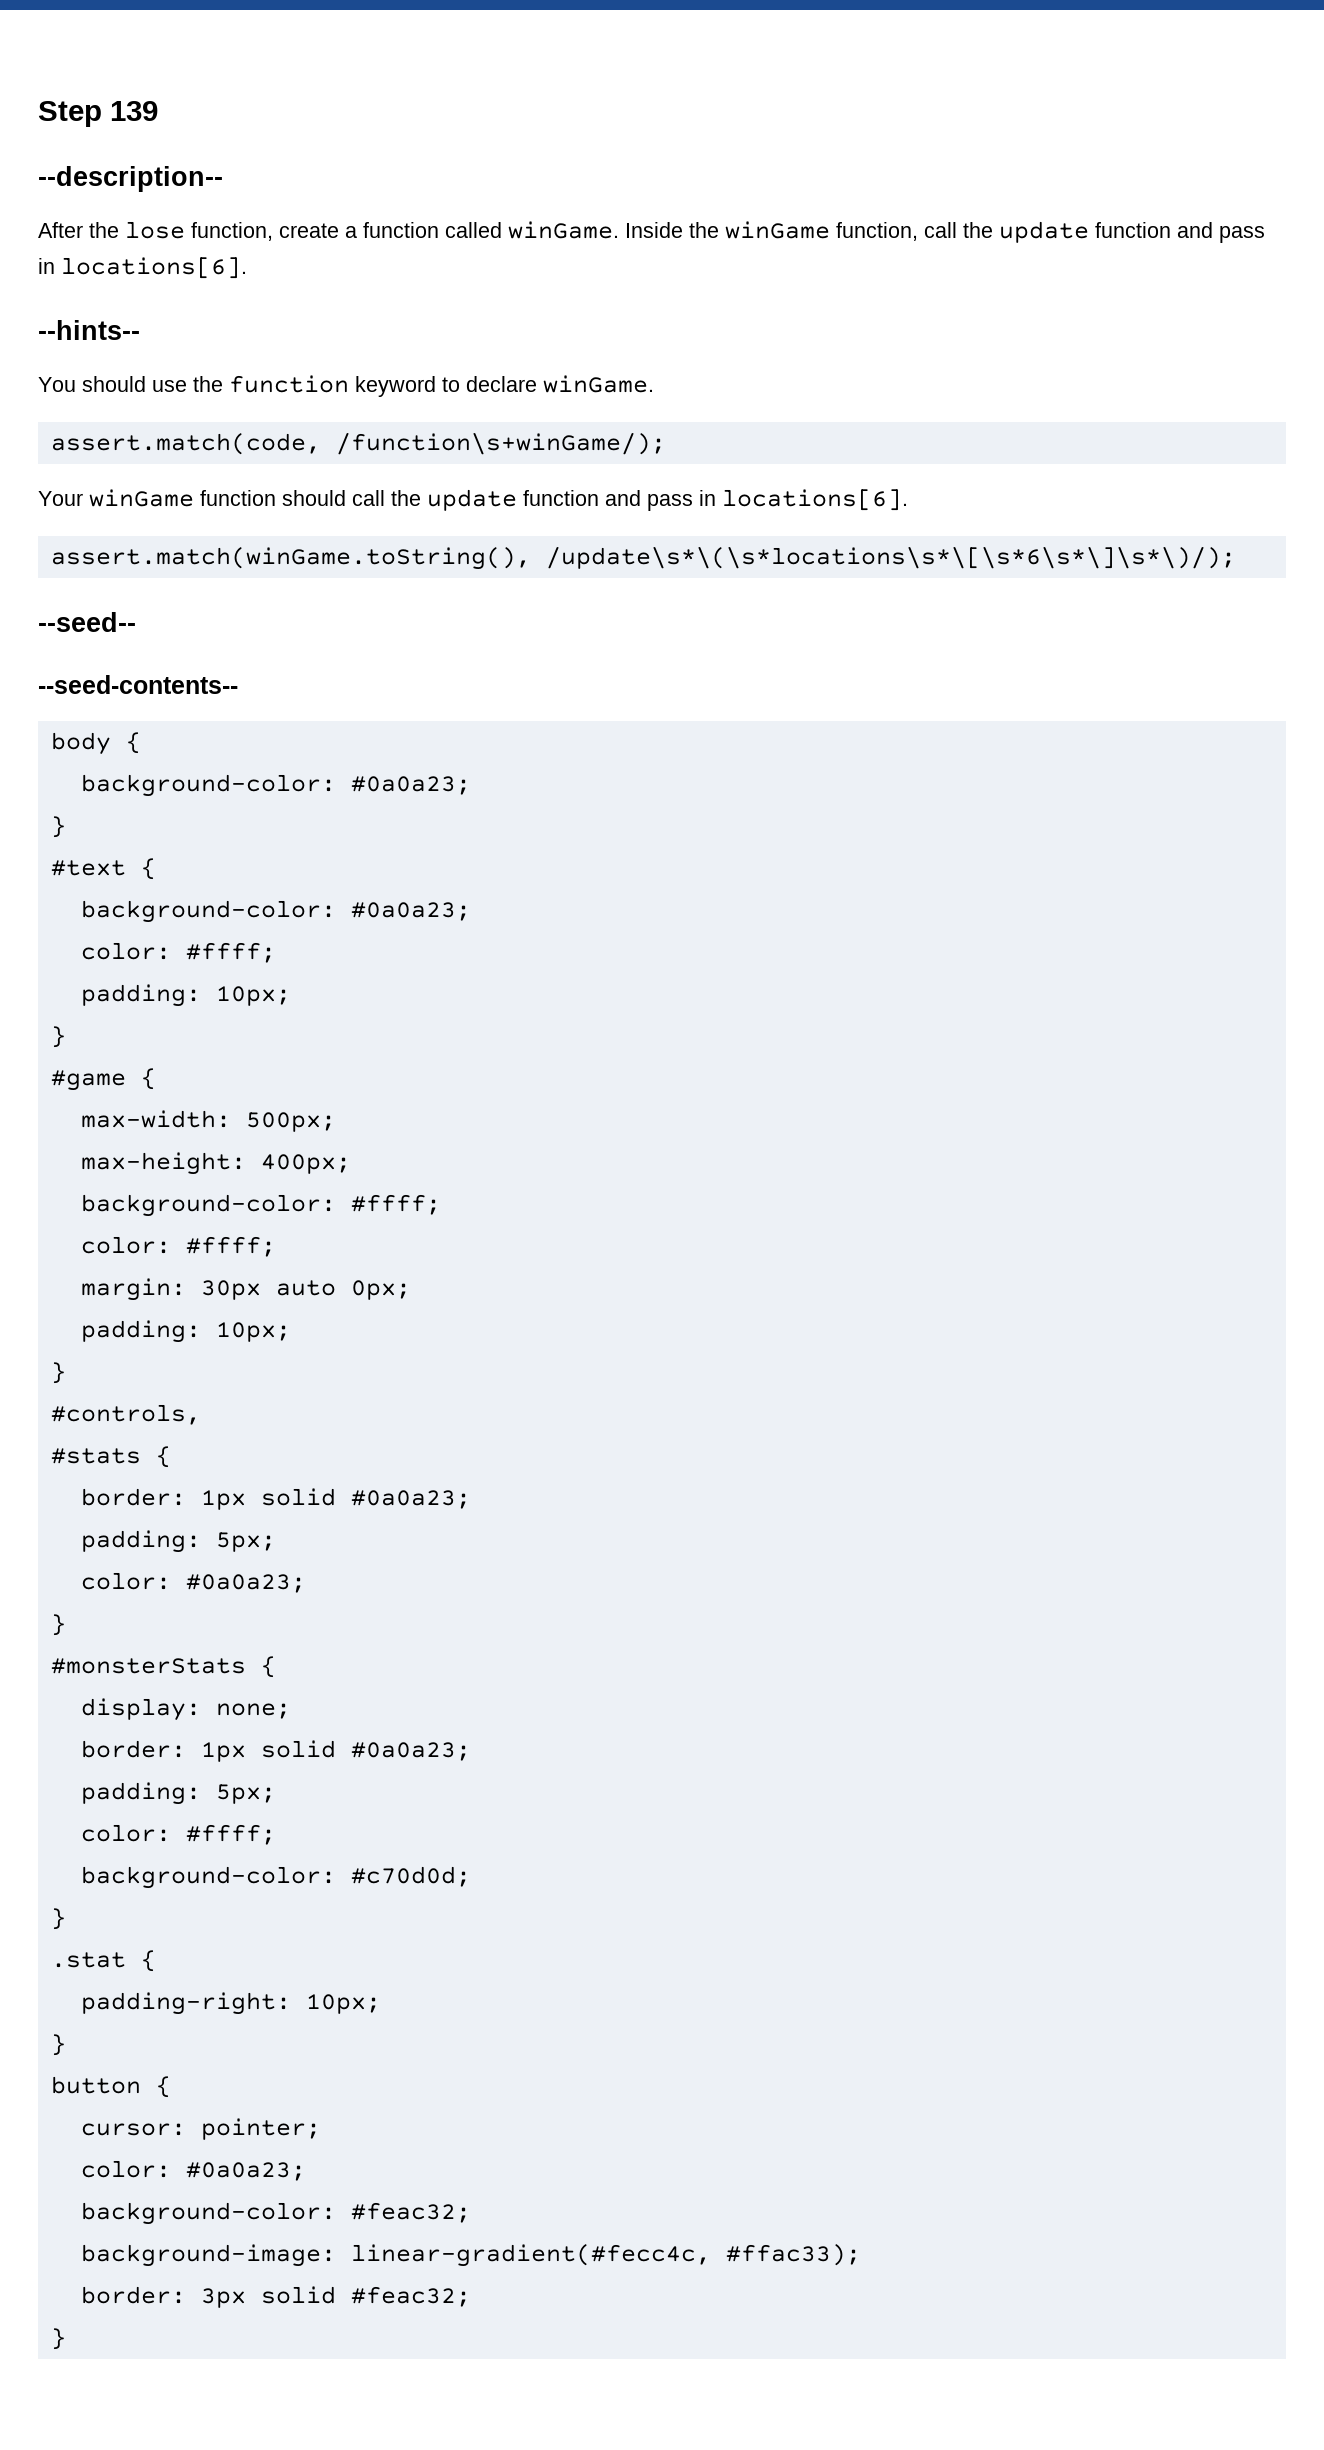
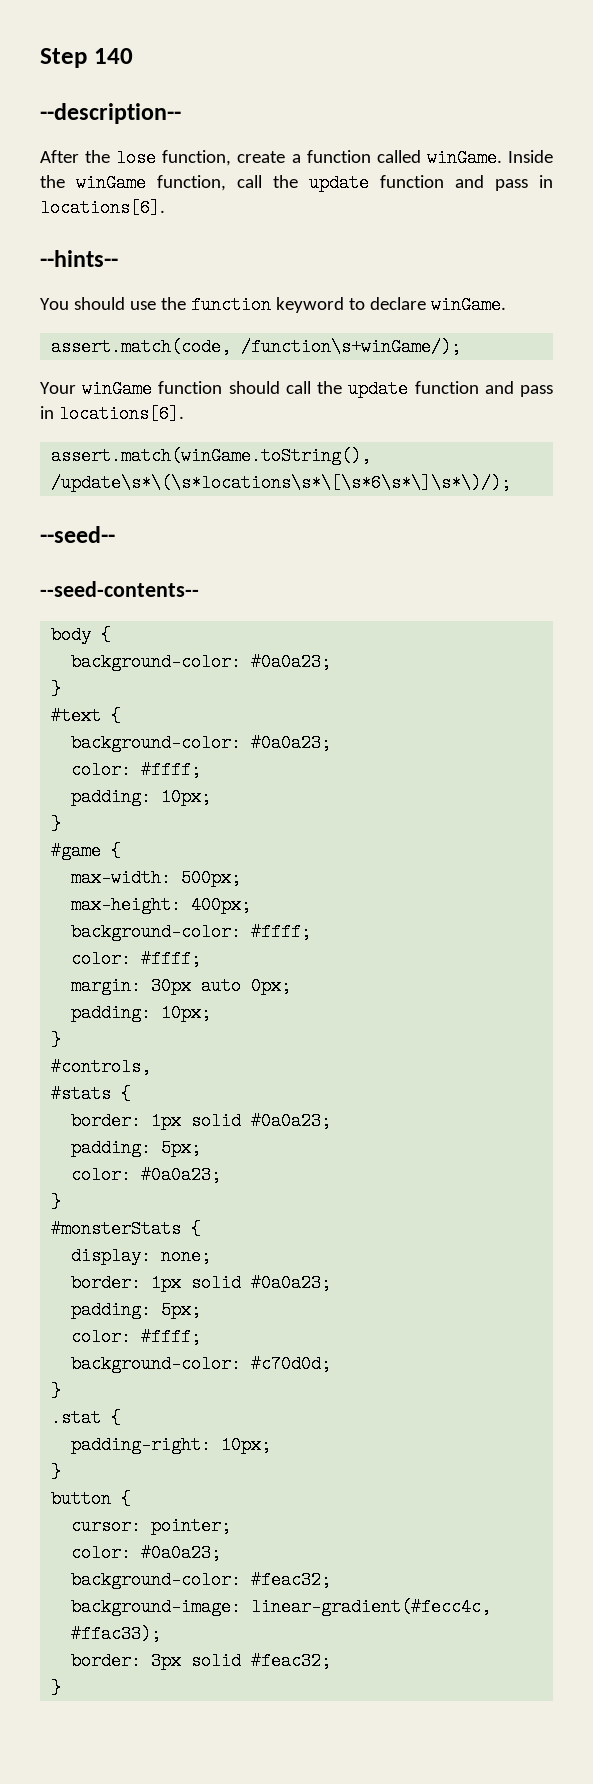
- Step 139
+ Step 140

